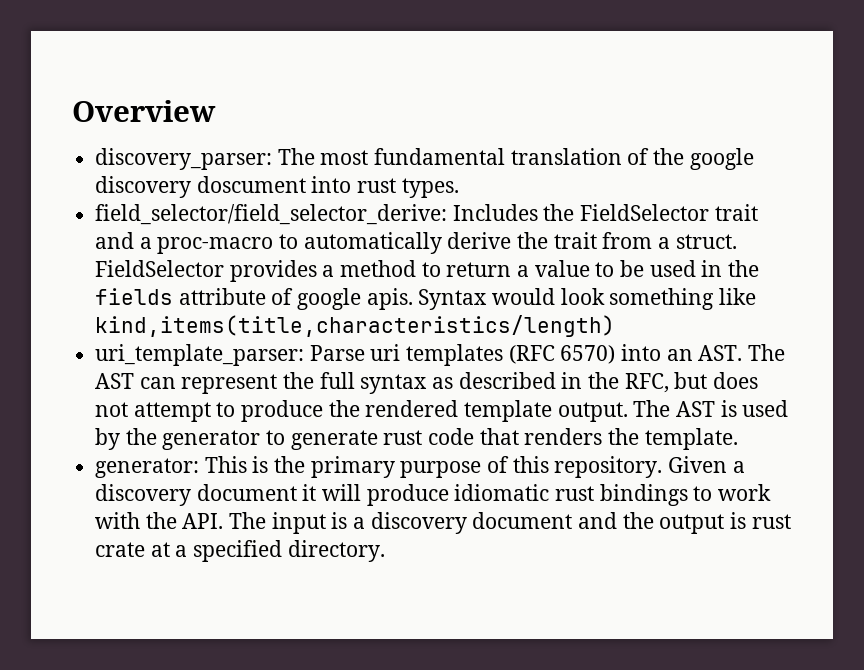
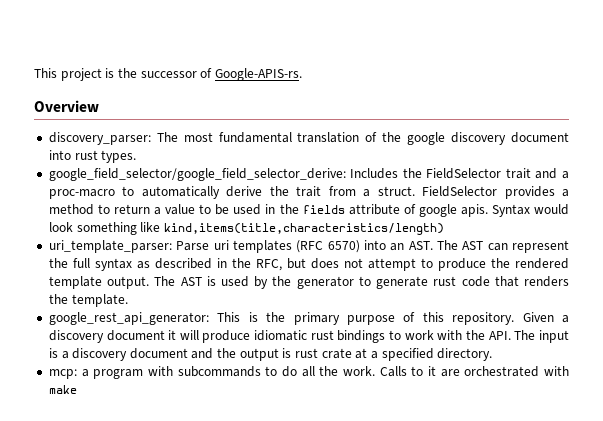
+ This project is the successor of Google-APIS-rs.
- discovery_parser: The most fundamental translation of the google discovery doscument into rust types.
+ discovery_parser: The most fundamental translation of the google discovery document into rust types.
- field_selector/field_selector_derive: Includes the FieldSelector trait and a proc-macro to automatically derive the trait from a struct.
+ google_field_selector/google_field_selector_derive: Includes the FieldSelector trait and a proc-macro to automatically derive the trait from a struct.
- generator: This is the primary purpose of this repository.
+ google_rest_api_generator: This is the primary purpose of this repository.
+ mcp: a program with subcommands to do all the work. Calls to it are orchestrated with make

